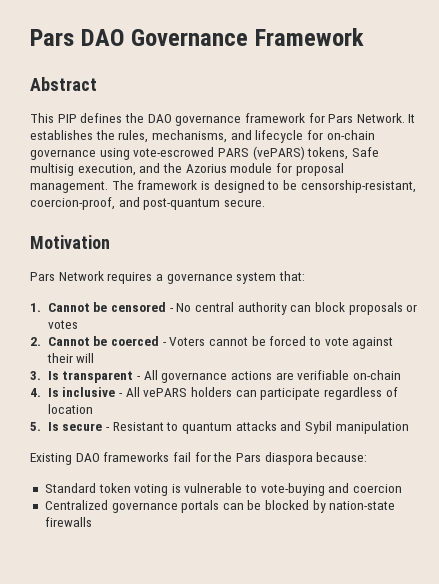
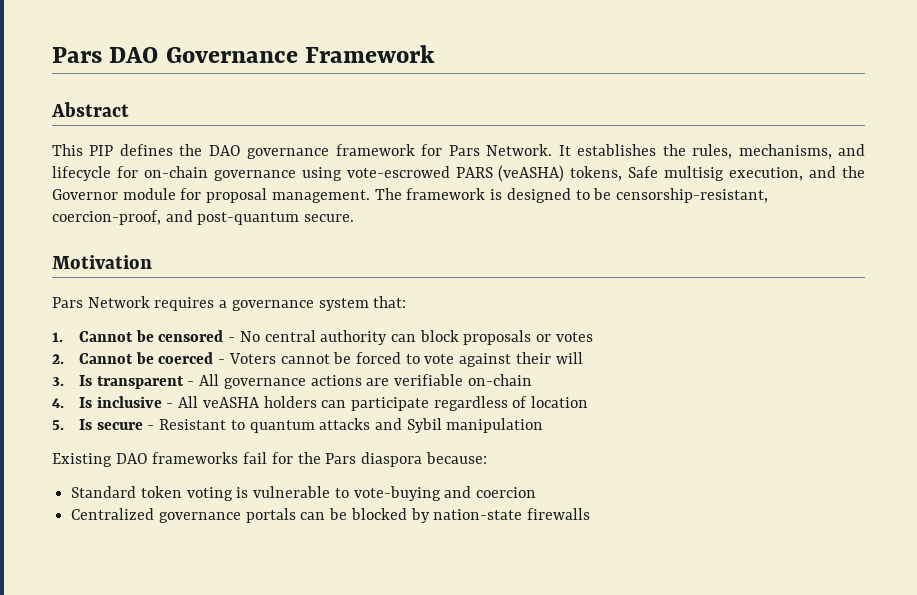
- It establishes the rules, mechanisms, and lifecycle for on-chain governance using vote-escrowed PARS (vePARS) tokens, Safe multisig execution, and the Azorius module for proposal management.
+ It establishes the rules, mechanisms, and lifecycle for on-chain governance using vote-escrowed PARS (veASHA) tokens, Safe multisig execution, and the Governor module for proposal management.
- 4. Is inclusive - All vePARS holders can participate regardless of location
+ 4. Is inclusive - All veASHA holders can participate regardless of location

